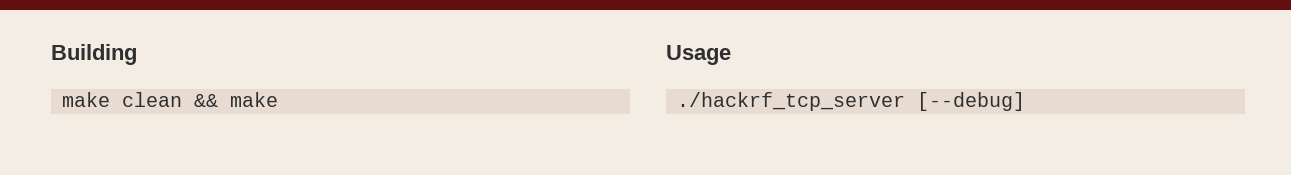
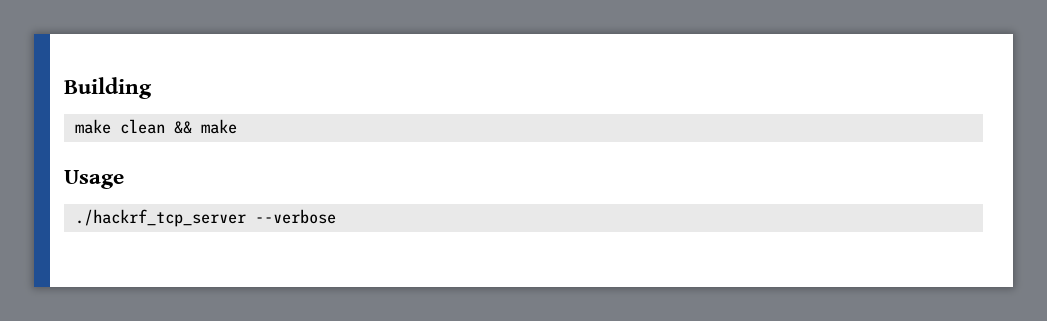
- ./hackrf_tcp_server [--debug]
+ ./hackrf_tcp_server --verbose

